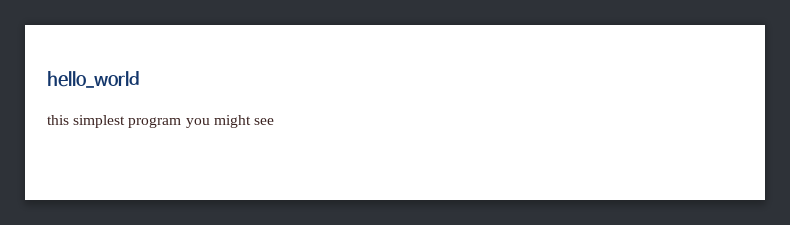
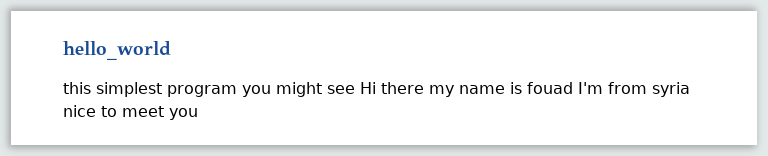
- this simplest program you might see
+ this simplest program you might see Hi there my name is fouad I'm from syria nice to meet you

